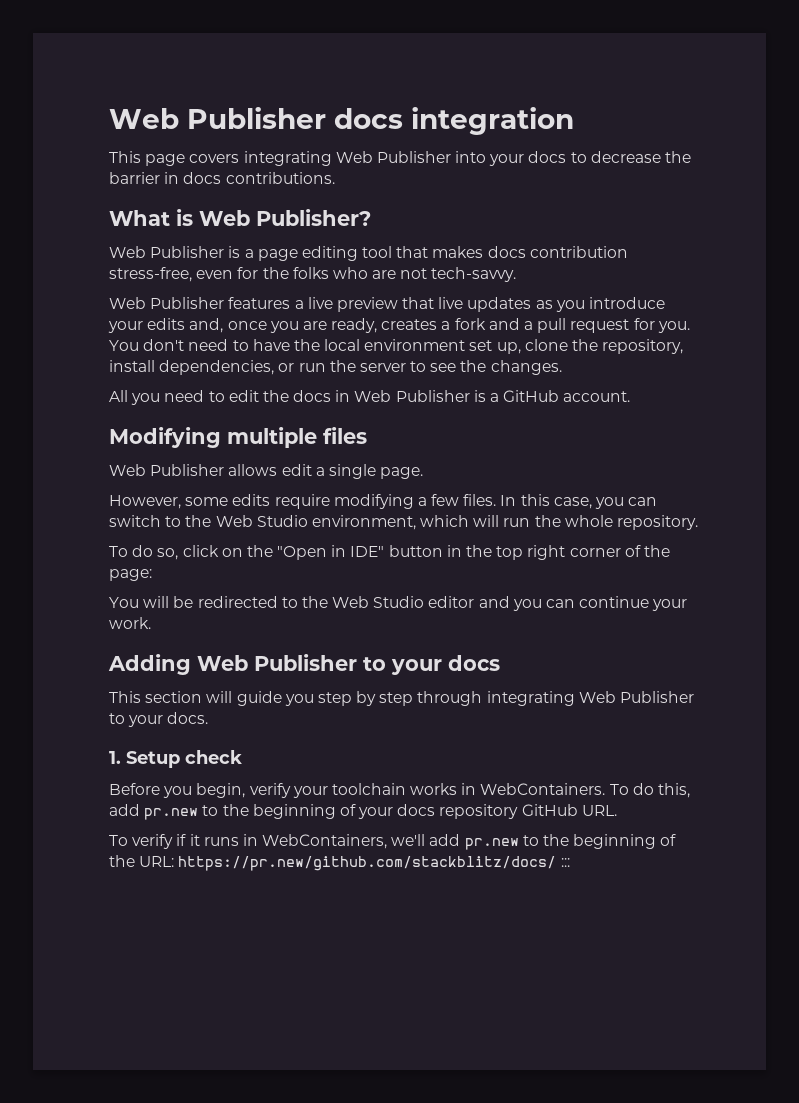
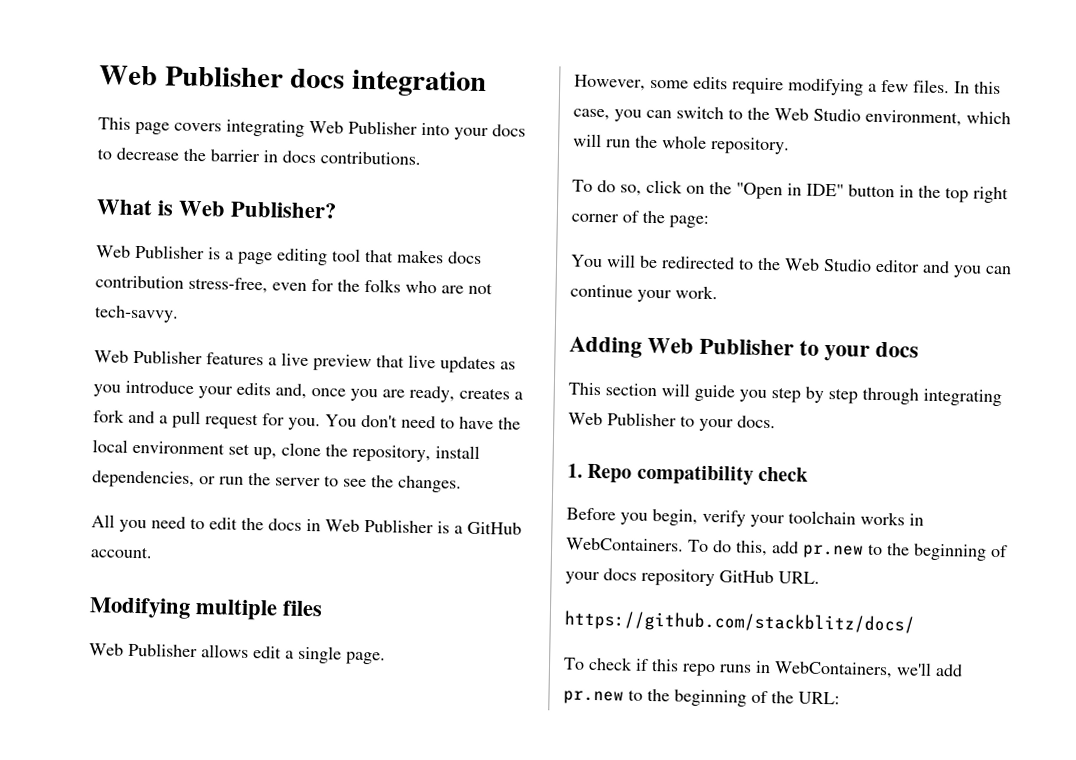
- 1. Setup check
+ 1. Repo compatibility check
- To verify if it runs in WebContainers, we'll add pr.new to the beginning of the URL: https://pr.new/github.com/stackblitz/docs/ :::
+ https://github.com/stackblitz/docs/
+ To check if this repo runs in WebContainers, we'll add pr.new to the beginning of the URL:

